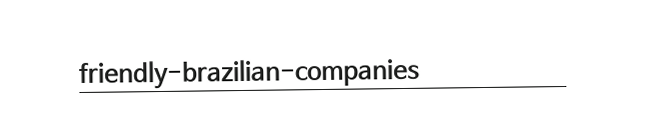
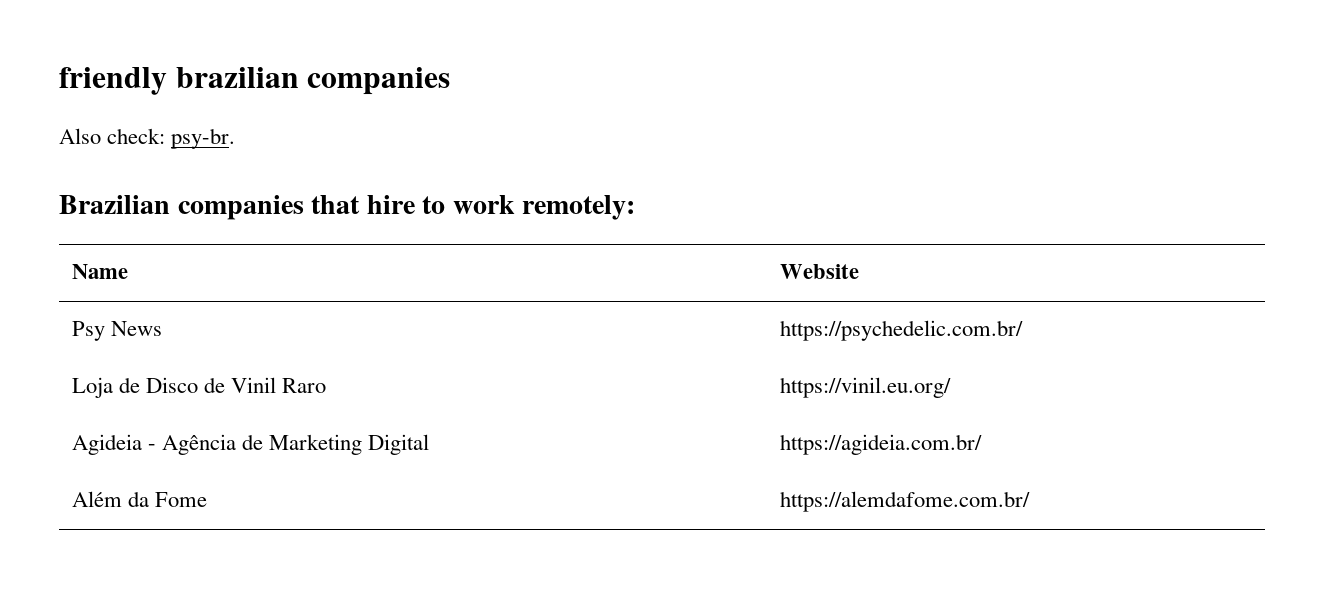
- friendly-brazilian-companies
+ friendly brazilian companies
+ Also check: psy-br.
+ Brazilian companies that hire to work remotely:
+ Name | Website
+ Psy News | https://psychedelic.com.br/
+ Loja de Disco de Vinil Raro | https://vinil.eu.org/
+ Agideia - Agência de Marketing Digital | https://agideia.com.br/
+ Além da Fome | https://alemdafome.com.br/

